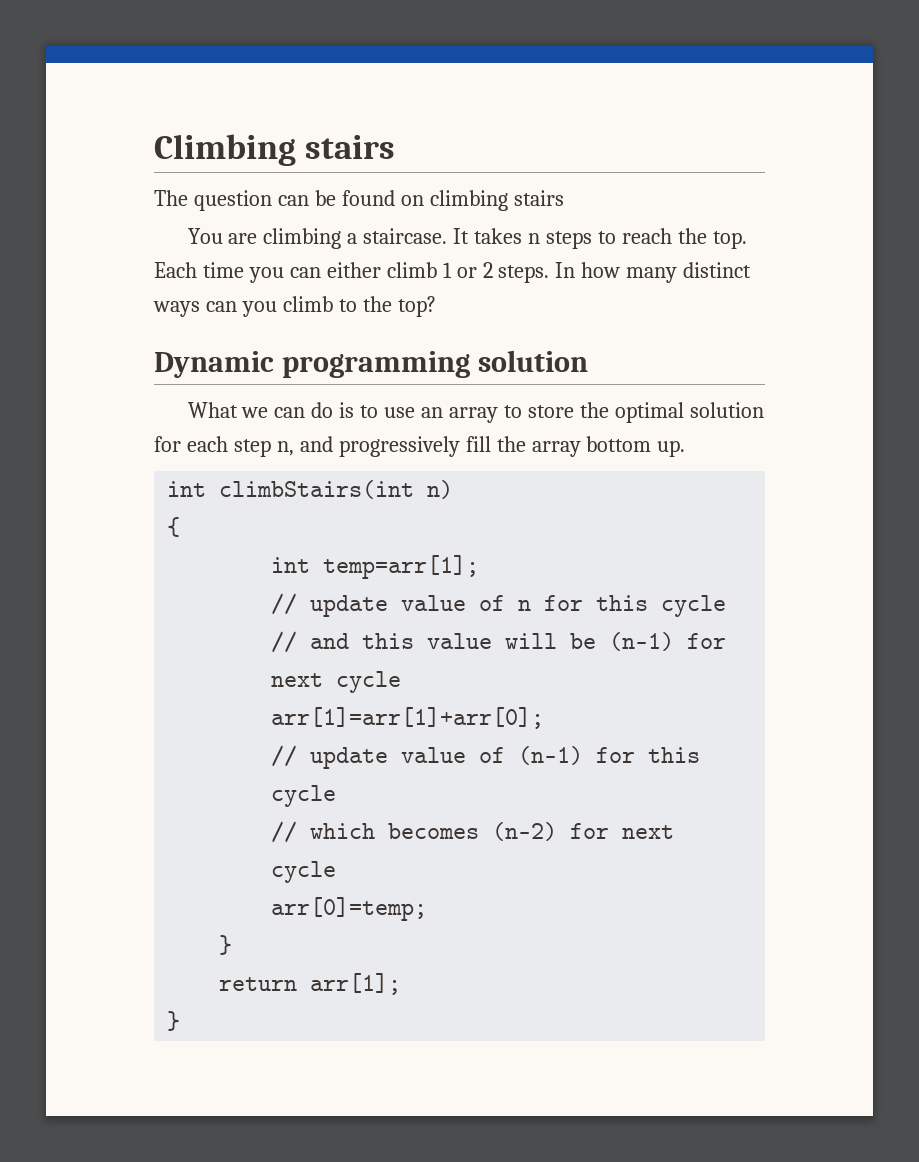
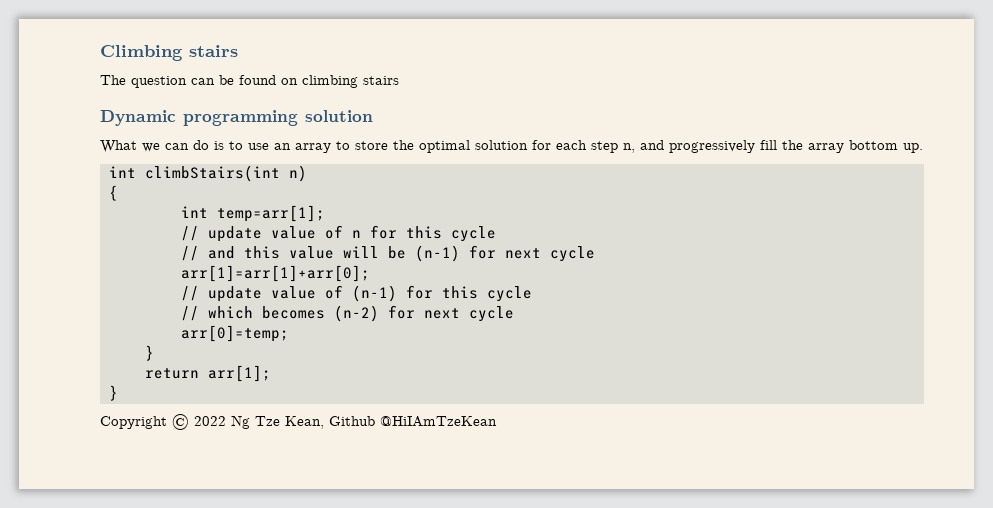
- You are climbing a staircase. It takes n steps to reach the top. Each time you can either climb 1 or 2 steps. In how many distinct ways can you climb to the top?
+ Copyright © 2022 Ng Tze Kean, Github @HiIAmTzeKean

